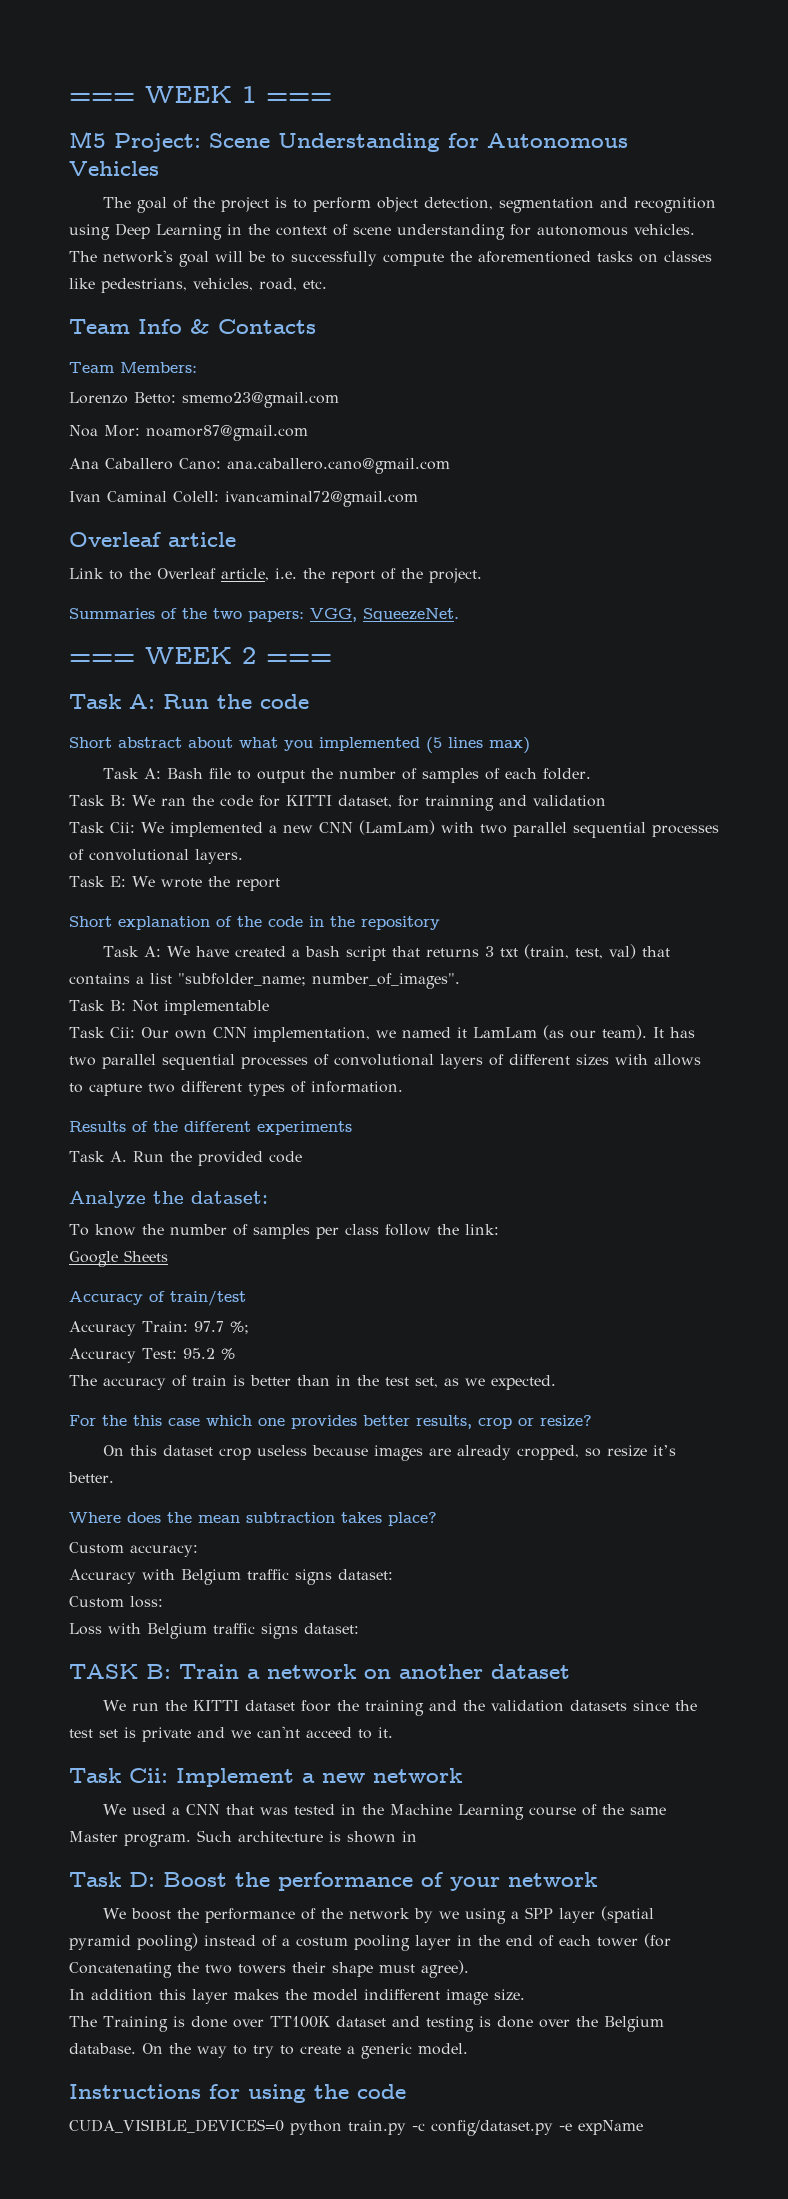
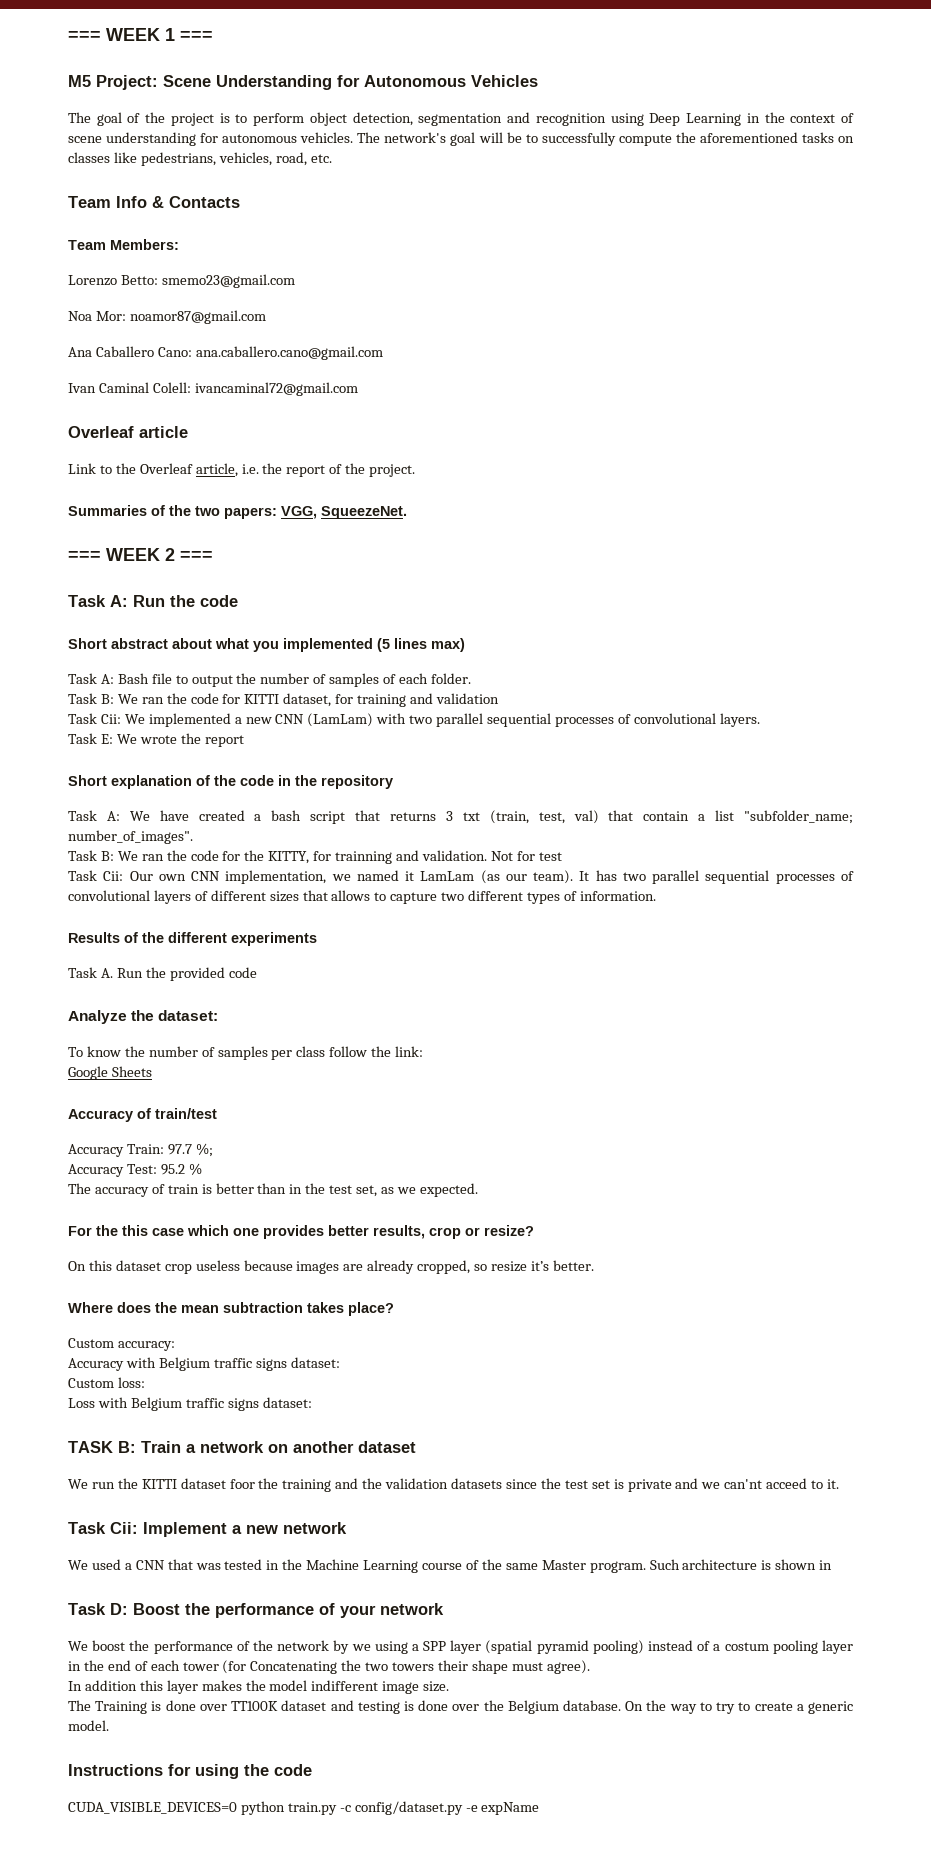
- Task B: We ran the code for KITTI dataset, for trainning and validation
+ Task B: We ran the code for KITTI dataset, for training and validation
- Task A: We have created a bash script that returns 3 txt (train, test, val) that contains a list "subfolder_name; number_of_images".
+ Task A: We have created a bash script that returns 3 txt (train, test, val) that contain a list "subfolder_name; number_of_images".
- Task B: Not implementable
+ Task B: We ran the code for the KITTY, for trainning and validation. Not for test
- It has two parallel sequential processes of convolutional layers of different sizes with allows to capture two different types of information.
+ It has two parallel sequential processes of convolutional layers of different sizes that allows to capture two different types of information.

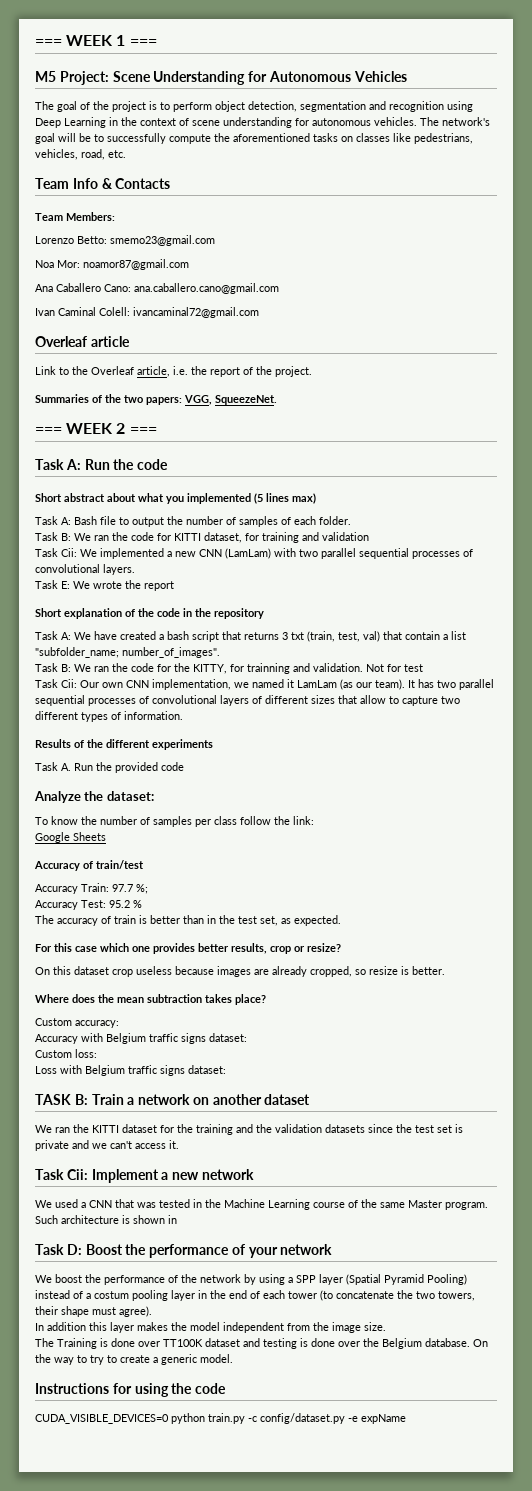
- It has two parallel sequential processes of convolutional layers of different sizes that allows to capture two different types of information.
+ It has two parallel sequential processes of convolutional layers of different sizes that allow to capture two different types of information.
- The accuracy of train is better than in the test set, as we expected.
+ The accuracy of train is better than in the test set, as expected.
- For the this case which one provides better results, crop or resize?
+ For this case which one provides better results, crop or resize?
- On this dataset crop useless because images are already cropped, so resize it’s better.
+ On this dataset crop useless because images are already cropped, so resize is better.
- We run the KITTI dataset foor the training and the validation datasets since the test set is private and we can'nt acceed to it.
+ We ran the KITTI dataset for the training and the validation datasets since the test set is private and we can't access it.
- We boost the performance of the network by we using a SPP layer (spatial pyramid pooling) instead of a costum pooling layer in the end of each tower (for Concatenating the two towers their shape must agree).
+ We boost the performance of the network by using a SPP layer (Spatial Pyramid Pooling) instead of a costum pooling layer in the end of each tower (to concatenate the two towers, their shape must agree).
- In addition this layer makes the model indifferent image size.
+ In addition this layer makes the model independent from the image size.

